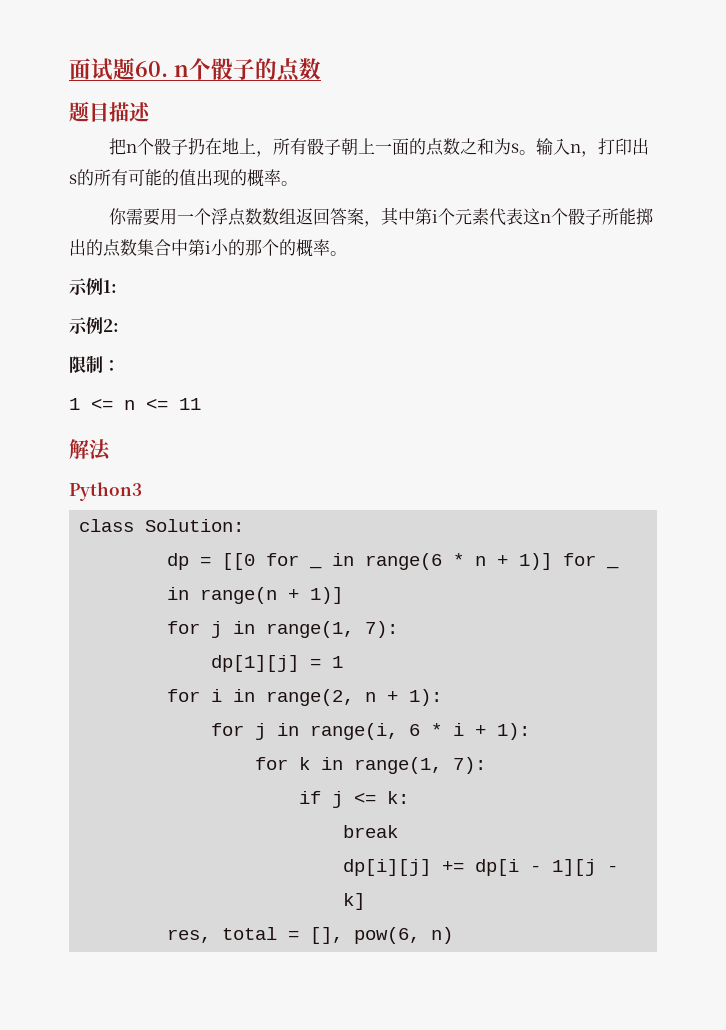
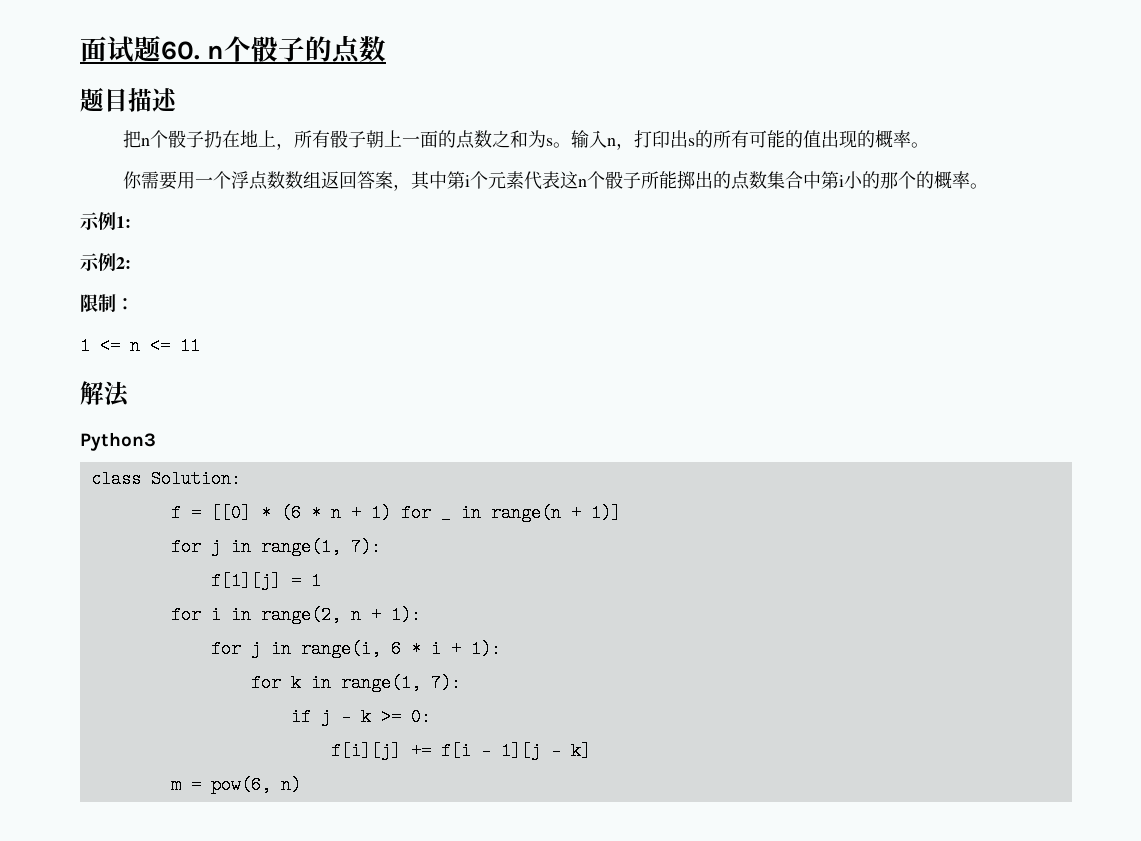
- dp = [[0 for _ in range(6 * n + 1)] for _ in range(n + 1)]
+ f = [[0] * (6 * n + 1) for _ in range(n + 1)]
- dp[1][j] = 1
+ f[1][j] = 1
- if j <= k:
- break
- dp[i][j] += dp[i - 1][j - k]
+ if j - k >= 0:
+ f[i][j] += f[i - 1][j - k]
- res, total = [], pow(6, n)
+ m = pow(6, n)

